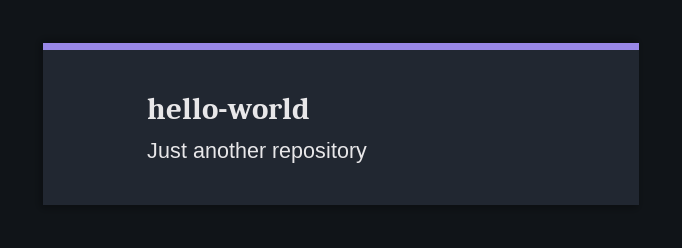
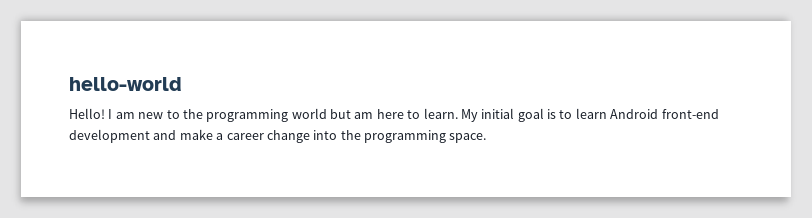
- Just another repository
+ Hello! I am new to the programming world but am here to learn. My initial goal is to learn Android front-end development and make a career change into the programming space.

